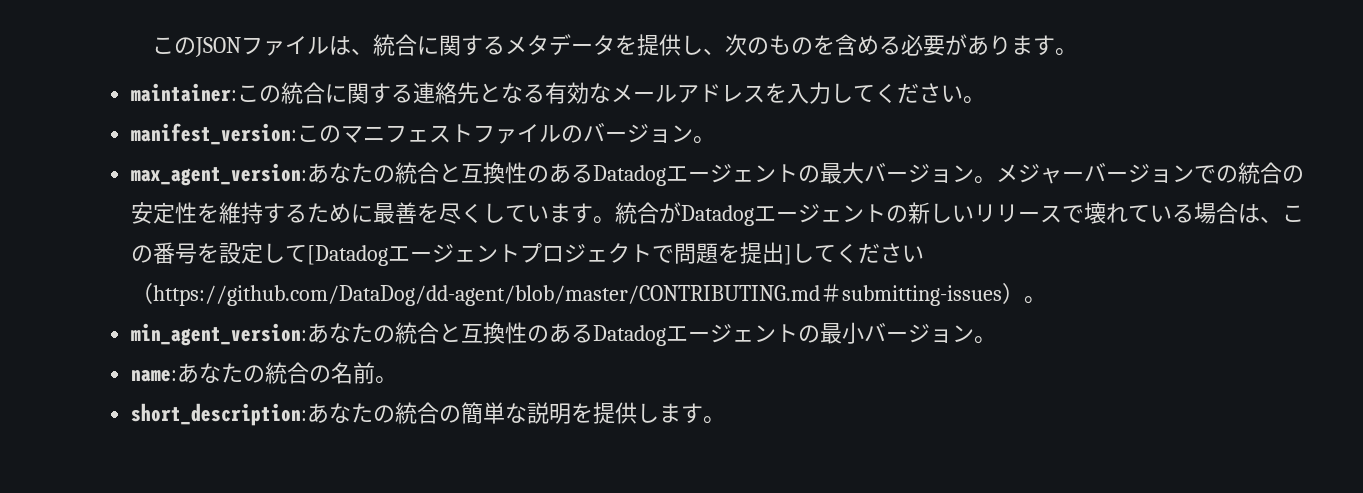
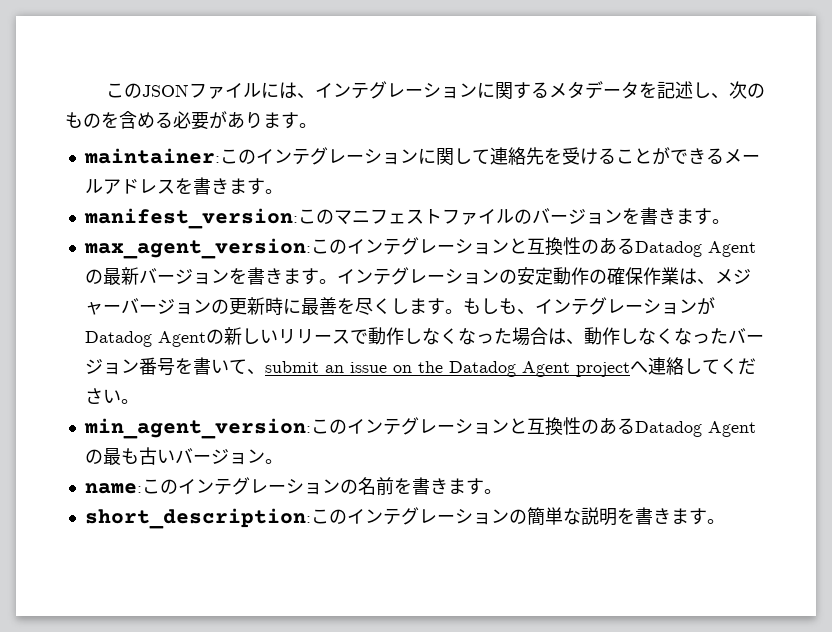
- このJSONファイルは、統合に関するメタデータを提供し、次のものを含める必要があります。
+ このJSONファイルには、インテグレーションに関するメタデータを記述し、次のものを含める必要があります。
- maintainer:この統合に関する連絡先となる有効なメールアドレスを入力してください。
+ maintainer:このインテグレーションに関して連絡先を受けることができるメールアドレスを書きます。
- manifest_version:このマニフェストファイルのバージョン。
+ manifest_version:このマニフェストファイルのバージョンを書きます。
- max_agent_version:あなたの統合と互換性のあるDatadogエージェントの最大バージョン。メジャーバージョンでの統合の安定性を維持するために最善を尽くしています。統合がDatadogエージェントの新しいリリースで壊れている場合は、この番号を設定して[Datadogエージェントプロジェクトで問題を提出]してください（https://github.com/DataDog/dd-agent/blob/master/CONTRIBUTING.md＃submitting-issues）。
- min_agent_version:あなたの統合と互換性のあるDatadogエージェントの最小バージョン。
+ max_agent_version:このインテグレーションと互換性のあるDatadog Agentの最新バージョンを書きます。インテグレーションの安定動作の確保作業は、メジャーバージョンの更新時に最善を尽くします。もしも、インテグレーションがDatadog Agentの新しいリリースで動作しなくなった場合は、動作しなくなったバージョン番号を書いて、submit an issue on the Datadog Agent projectへ連絡してください。
+ min_agent_version:このインテグレーションと互換性のあるDatadog Agentの最も古いバージョン。
- name:あなたの統合の名前。
- short_description:あなたの統合の簡単な説明を提供します。
+ name:このインテグレーションの名前を書きます。
+ short_description:このインテグレーションの簡単な説明を書きます。

